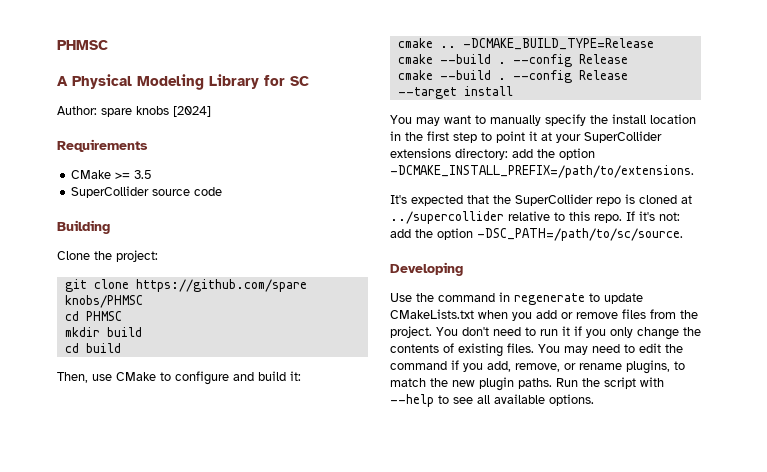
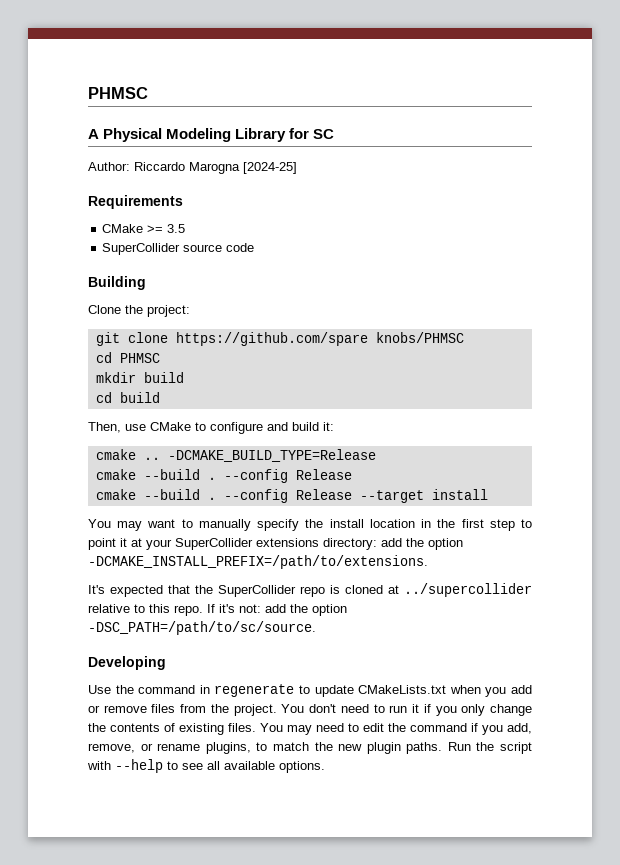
- Author: spare knobs [2024]
+ Author: Riccardo Marogna [2024-25]

